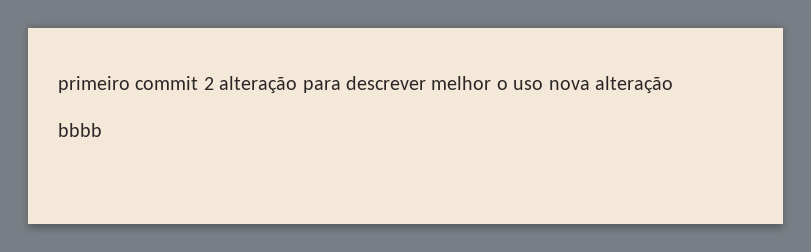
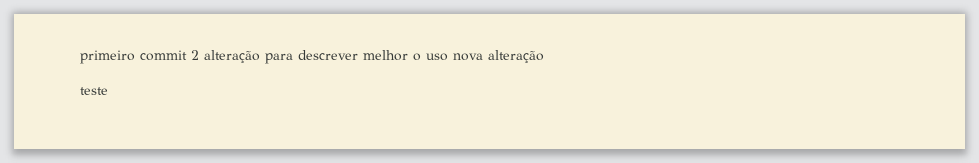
- bbbb
+ teste

